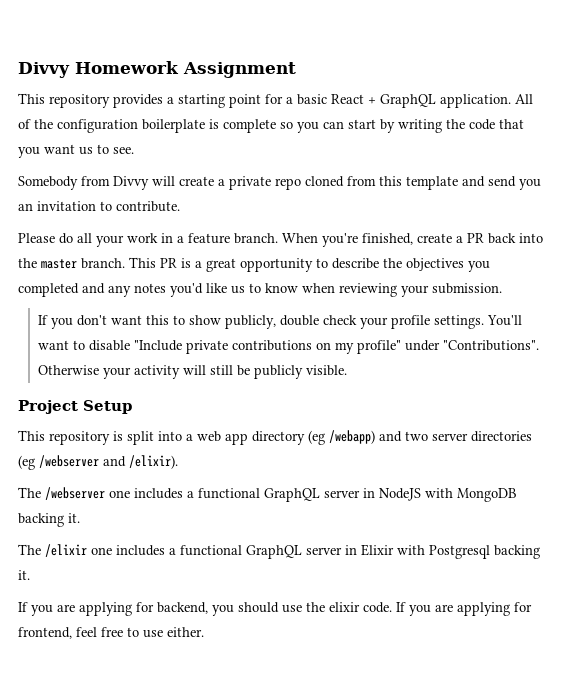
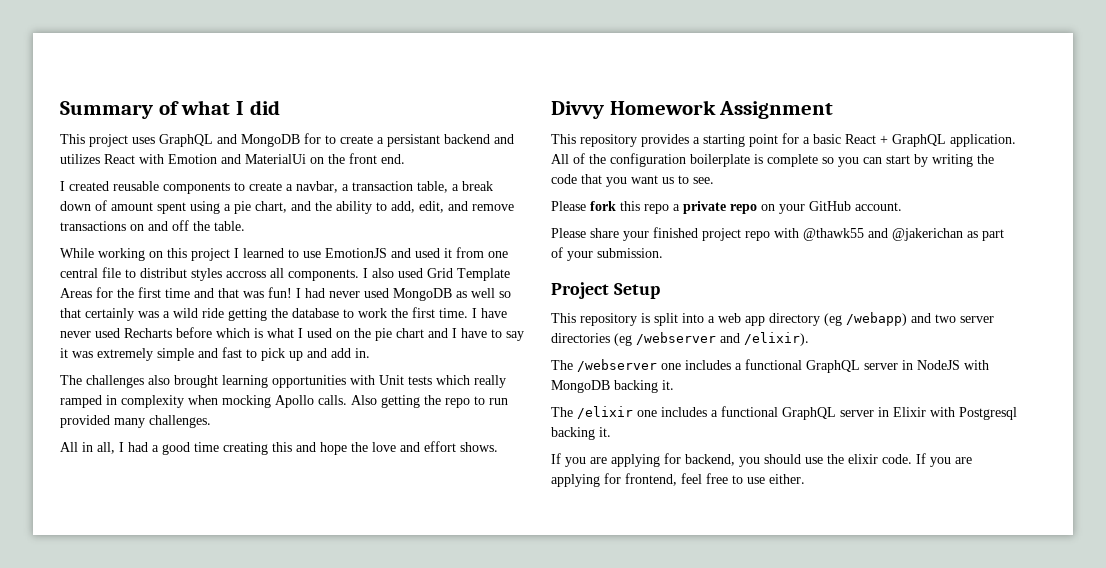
+ Summary of what I did
+ This project uses GraphQL and MongoDB for to create a persistant backend and utilizes React with Emotion and MaterialUi on the front end.
+ I created reusable components to create a navbar, a transaction table, a break down of amount spent using a pie chart, and the ability to add, edit, and remove transactions on and off the table.
+ While working on this project I learned to use EmotionJS and used it from one central file to distribut styles accross all components. I also used Grid Template Areas for the first time and that was fun! I had never used MongoDB as well so that certainly was a wild ride getting the database to work the first time. I have never used Recharts before which is what I used on the pie chart and I have to say it was extremely simple and fast to pick up and add in.
+ The challenges also brought learning opportunities with Unit tests which really ramped in complexity when mocking Apollo calls. Also getting the repo to run provided many challenges.
+ All in all, I had a good time creating this and hope the love and effort shows.
- Somebody from Divvy will create a private repo cloned from this template and send you an invitation to contribute.
- Please do all your work in a feature branch. When you're finished, create a PR back into the master branch. This PR is a great opportunity to describe the objectives you completed and any notes you'd like us to know when reviewing your submission.
- If you don't want this to show publicly, double check your profile settings. You'll want to disable "Include private contributions on my profile" under "Contributions". Otherwise your activity will still be publicly visible.
+ Please fork this repo a private repo on your GitHub account.
+ Please share your finished project repo with @thawk55 and @jakerichan as part of your submission.

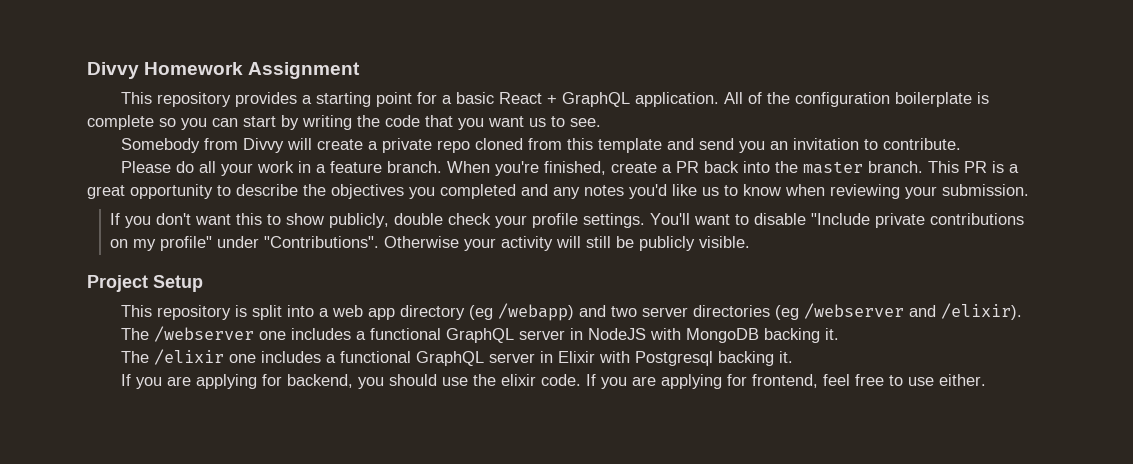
- Summary of what I did
- This project uses GraphQL and MongoDB for to create a persistant backend and utilizes React with Emotion and MaterialUi on the front end.
- I created reusable components to create a navbar, a transaction table, a break down of amount spent using a pie chart, and the ability to add, edit, and remove transactions on and off the table.
- While working on this project I learned to use EmotionJS and used it from one central file to distribut styles accross all components. I also used Grid Template Areas for the first time and that was fun! I had never used MongoDB as well so that certainly was a wild ride getting the database to work the first time. I have never used Recharts before which is what I used on the pie chart and I have to say it was extremely simple and fast to pick up and add in.
- The challenges also brought learning opportunities with Unit tests which really ramped in complexity when mocking Apollo calls. Also getting the repo to run provided many challenges.
- All in all, I had a good time creating this and hope the love and effort shows.
- Please fork this repo a private repo on your GitHub account.
- Please share your finished project repo with @thawk55 and @jakerichan as part of your submission.
+ Somebody from Divvy will create a private repo cloned from this template and send you an invitation to contribute.
+ Please do all your work in a feature branch. When you're finished, create a PR back into the master branch. This PR is a great opportunity to describe the objectives you completed and any notes you'd like us to know when reviewing your submission.
+ If you don't want this to show publicly, double check your profile settings. You'll want to disable "Include private contributions on my profile" under "Contributions". Otherwise your activity will still be publicly visible.

